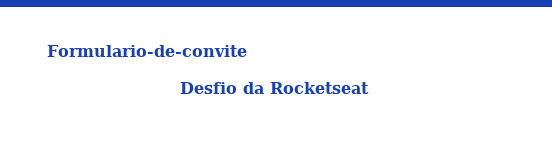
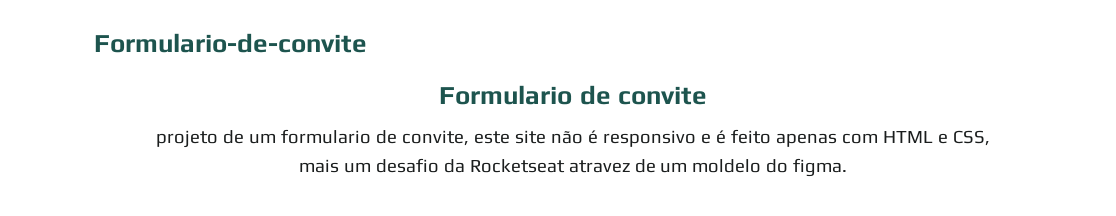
- Desfio da Rocketseat
+ Formulario de convite
+ projeto de um formulario de convite, este site não é responsivo e é feito apenas com HTML e CSS,
+ mais um desafio da Rocketseat atravez de um moldelo do figma.

